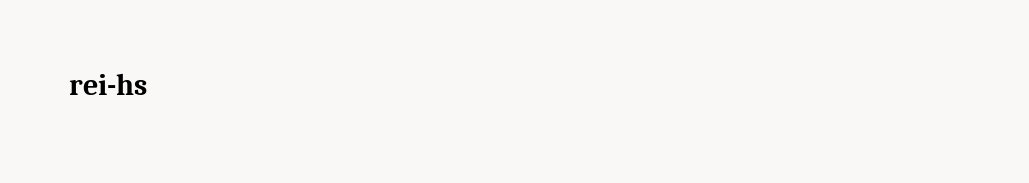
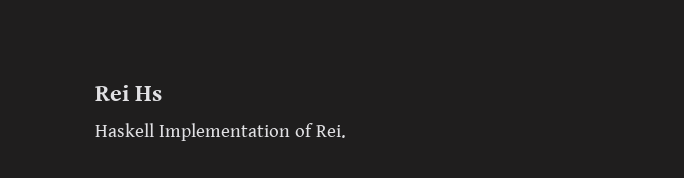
- rei-hs
+ Rei Hs
+ Haskell Implementation of Rei.

